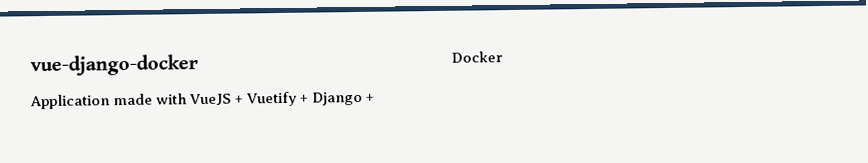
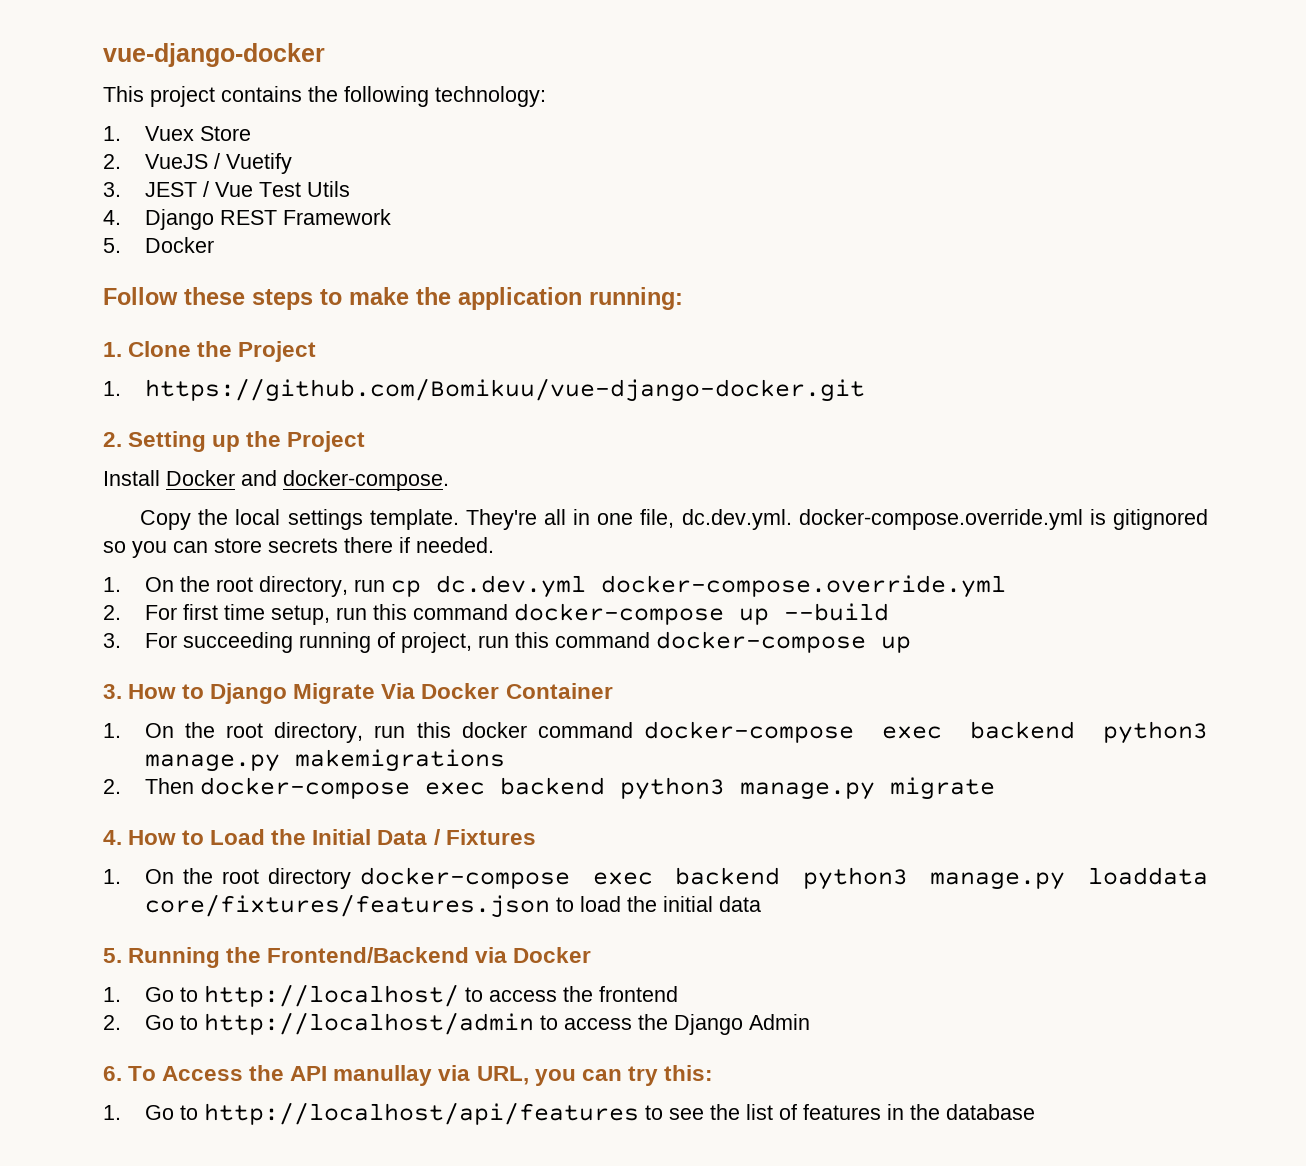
- Application made with VueJS + Vuetify + Django + Docker
+ This project contains the following technology:
+ 1. Vuex Store
+ 2. VueJS / Vuetify
+ 3. JEST / Vue Test Utils
+ 4. Django REST Framework
+ 5. Docker
+ Follow these steps to make the application running:
+ 1. Clone the Project
+ 1. https://github.com/Bomikuu/vue-django-docker.git
+ 2. Setting up the Project
+ Install Docker and docker-compose.
+ Copy the local settings template. They're all in one file, dc.dev.yml. docker-compose.override.yml is gitignored so you can store secrets there if needed.
+ 1. On the root directory, run cp dc.dev.yml docker-compose.override.yml
+ 2. For first time setup, run this command docker-compose up --build
+ 3. For succeeding running of project, run this command docker-compose up
+ 3. How to Django Migrate Via Docker Container
+ 1. On the root directory, run this docker command docker-compose exec backend python3 manage.py makemigrations
+ 2. Then docker-compose exec backend python3 manage.py migrate
+ 4. How to Load the Initial Data / Fixtures
+ 1. On the root directory docker-compose exec backend python3 manage.py loaddata core/fixtures/features.json to load the initial data
+ 5. Running the Frontend/Backend via Docker
+ 1. Go to http://localhost/ to access the frontend
+ 2. Go to http://localhost/admin to access the Django Admin
+ 6. To Access the API manullay via URL, you can try this:
+ 1. Go to http://localhost/api/features to see the list of features in the database

